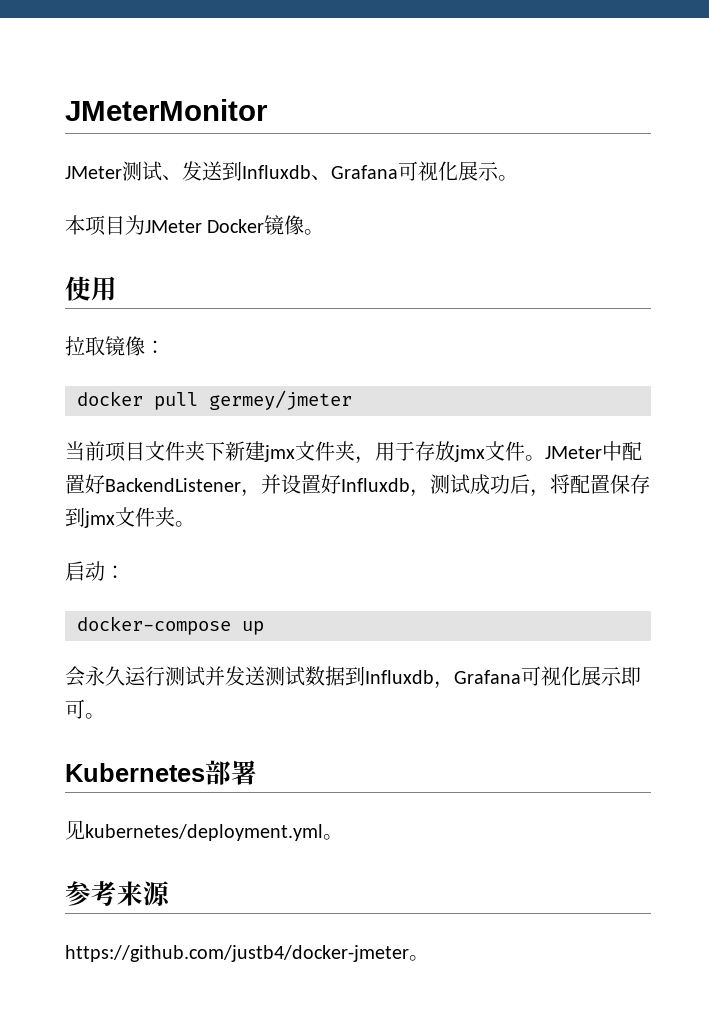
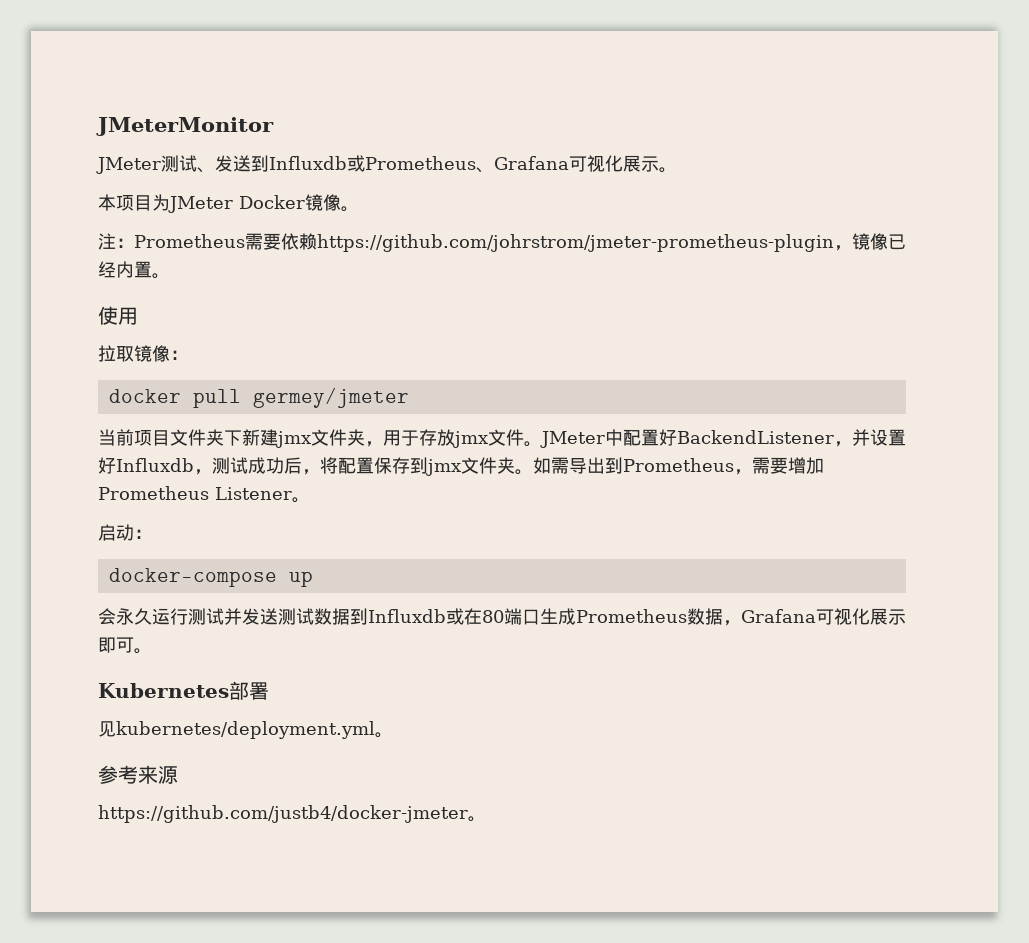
- JMeter测试、发送到Influxdb、Grafana可视化展示。
+ JMeter测试、发送到Influxdb或Prometheus、Grafana可视化展示。
+ 注：Prometheus需要依赖https://github.com/johrstrom/jmeter-prometheus-plugin，镜像已经内置。
+ 如需导出到Prometheus，需要增加Prometheus Listener。
- 会永久运行测试并发送测试数据到Influxdb，Grafana可视化展示即可。
+ 会永久运行测试并发送测试数据到Influxdb或在80端口生成Prometheus数据，Grafana可视化展示即可。

